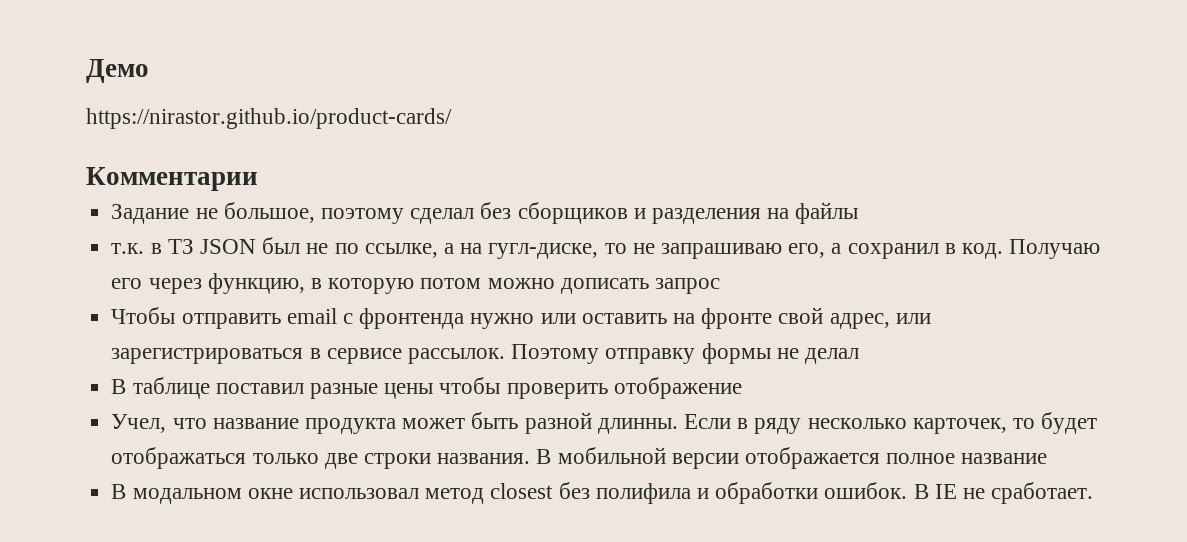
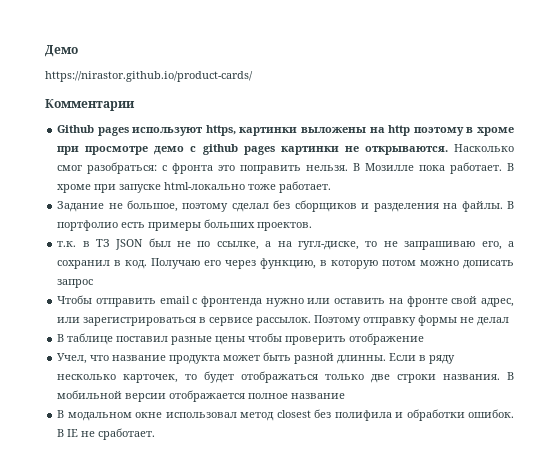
+ Github pages используют https, картинки выложены на http поэтому в хроме при просмотре демо c github pages картинки не открываются. Насколько смог разобраться: с фронта это поправить нельзя. В Мозилле пока работает. В хроме при запуске html-локально тоже работает.
- Задание не большое, поэтому сделал без сборщиков и разделения на файлы
+ Задание не большое, поэтому сделал без сборщиков и разделения на файлы. В портфолио есть примеры больших проектов.

